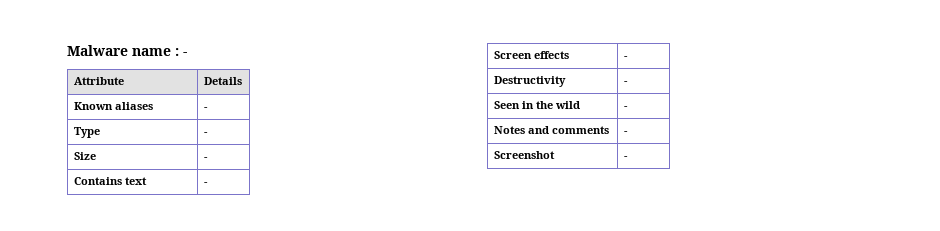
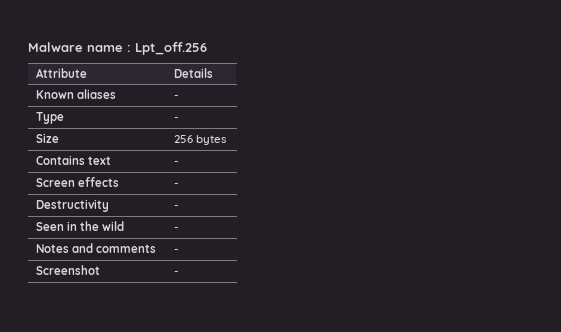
- Malware name : -
+ Malware name : Lpt_off.256
- Size | -
+ Size | 256 bytes

